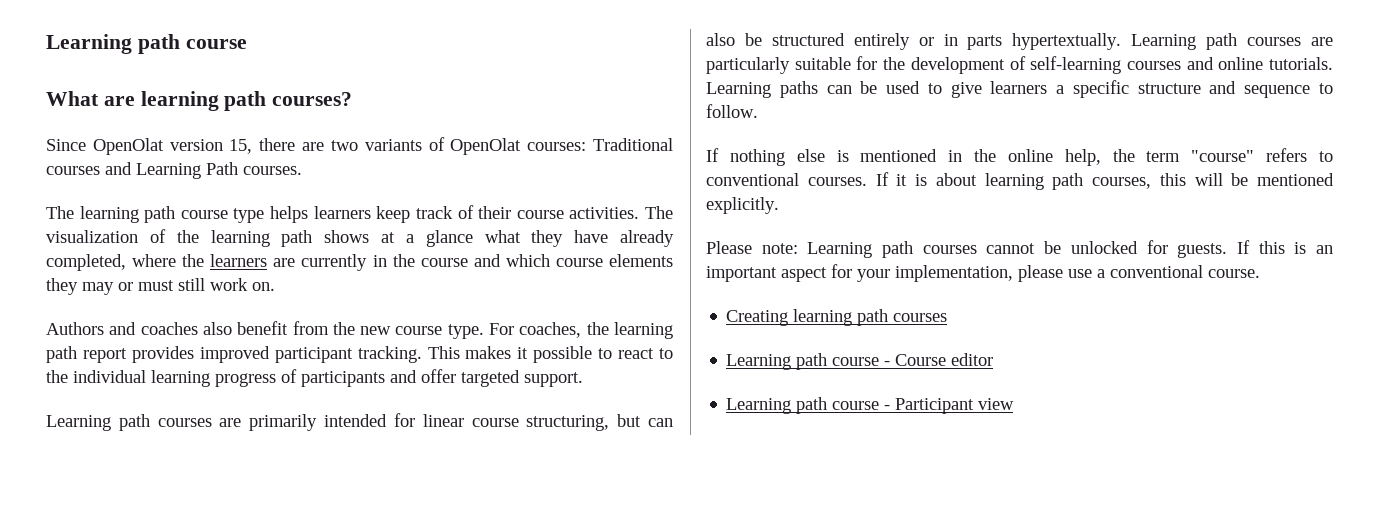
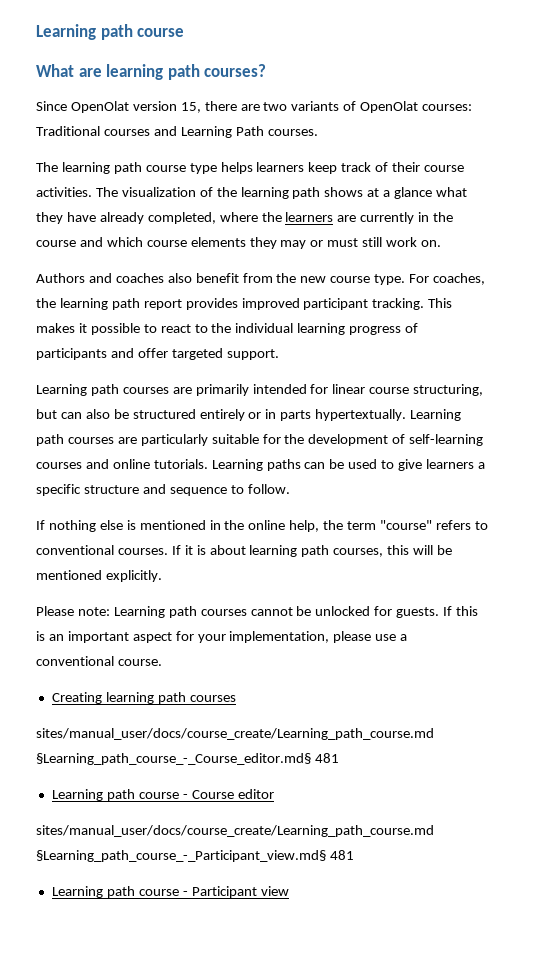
+ sites/manual_user/docs/course_create/Learning_path_course.md §Learning_path_course_-_Course_editor.md§ 481
+ sites/manual_user/docs/course_create/Learning_path_course.md §Learning_path_course_-_Participant_view.md§ 481

